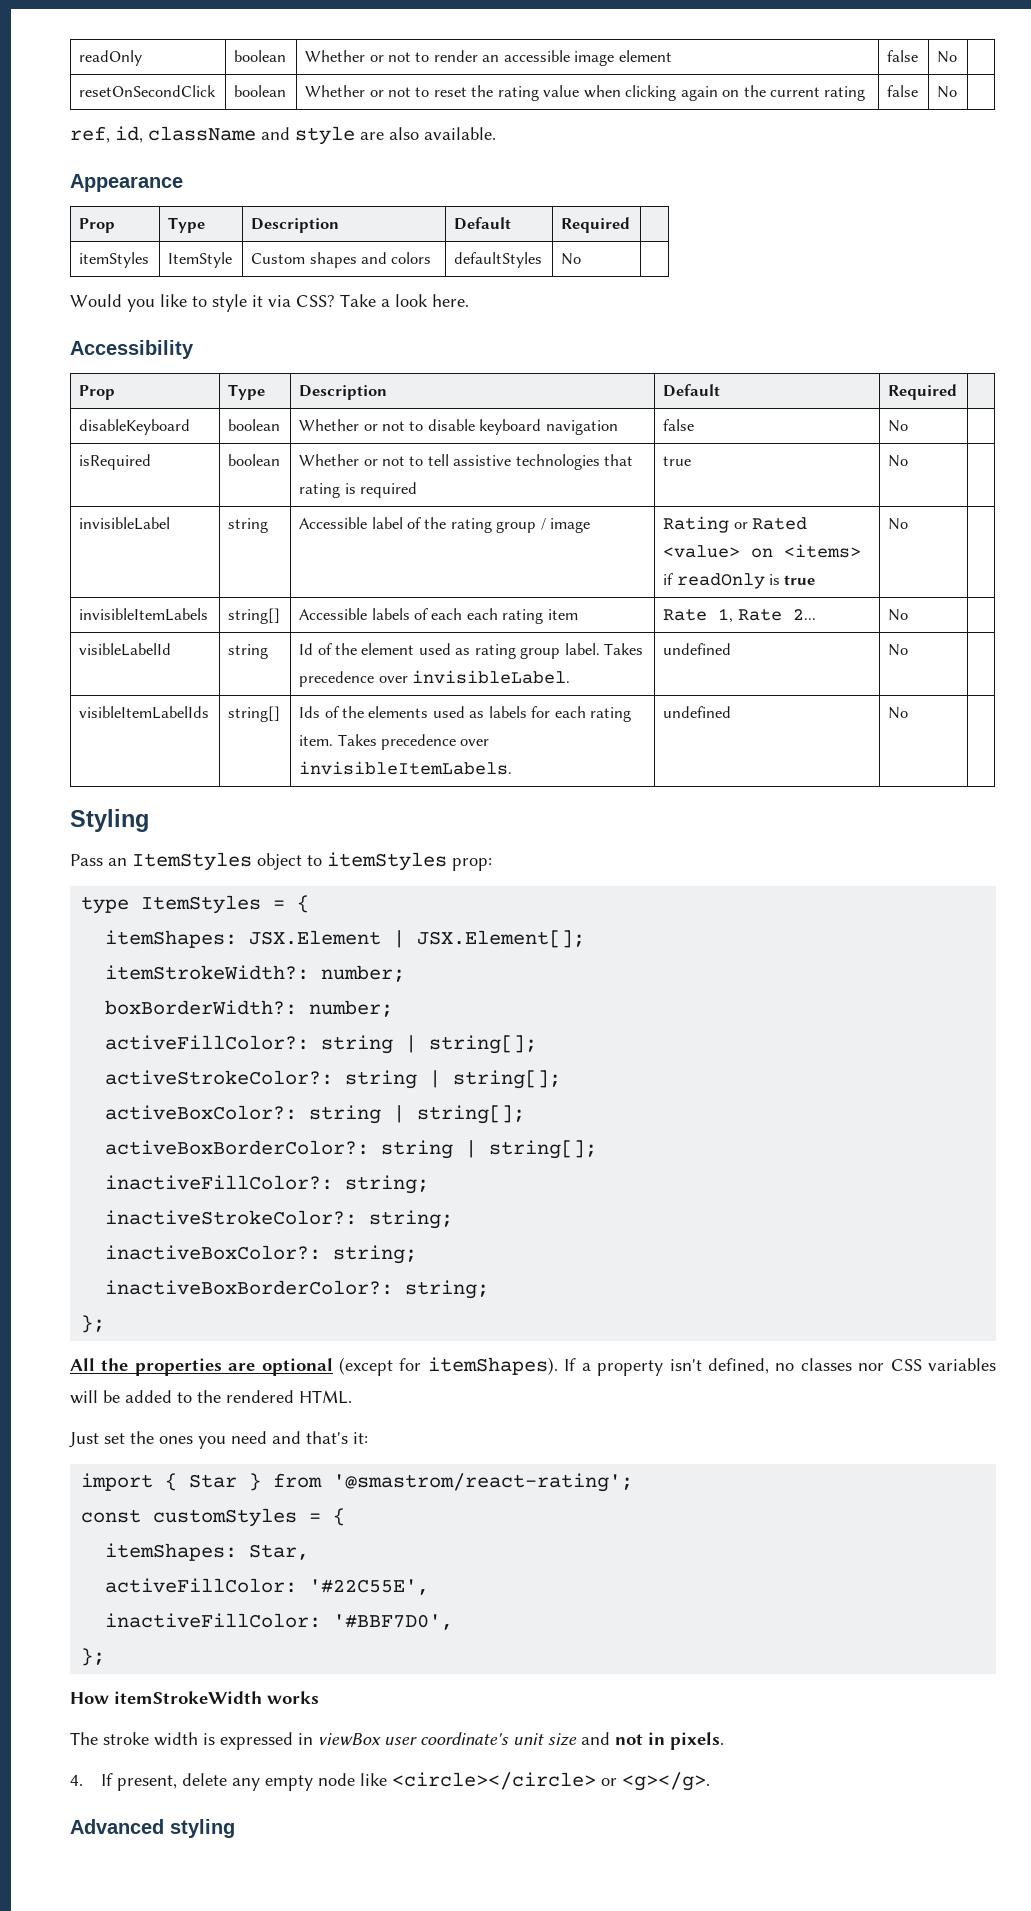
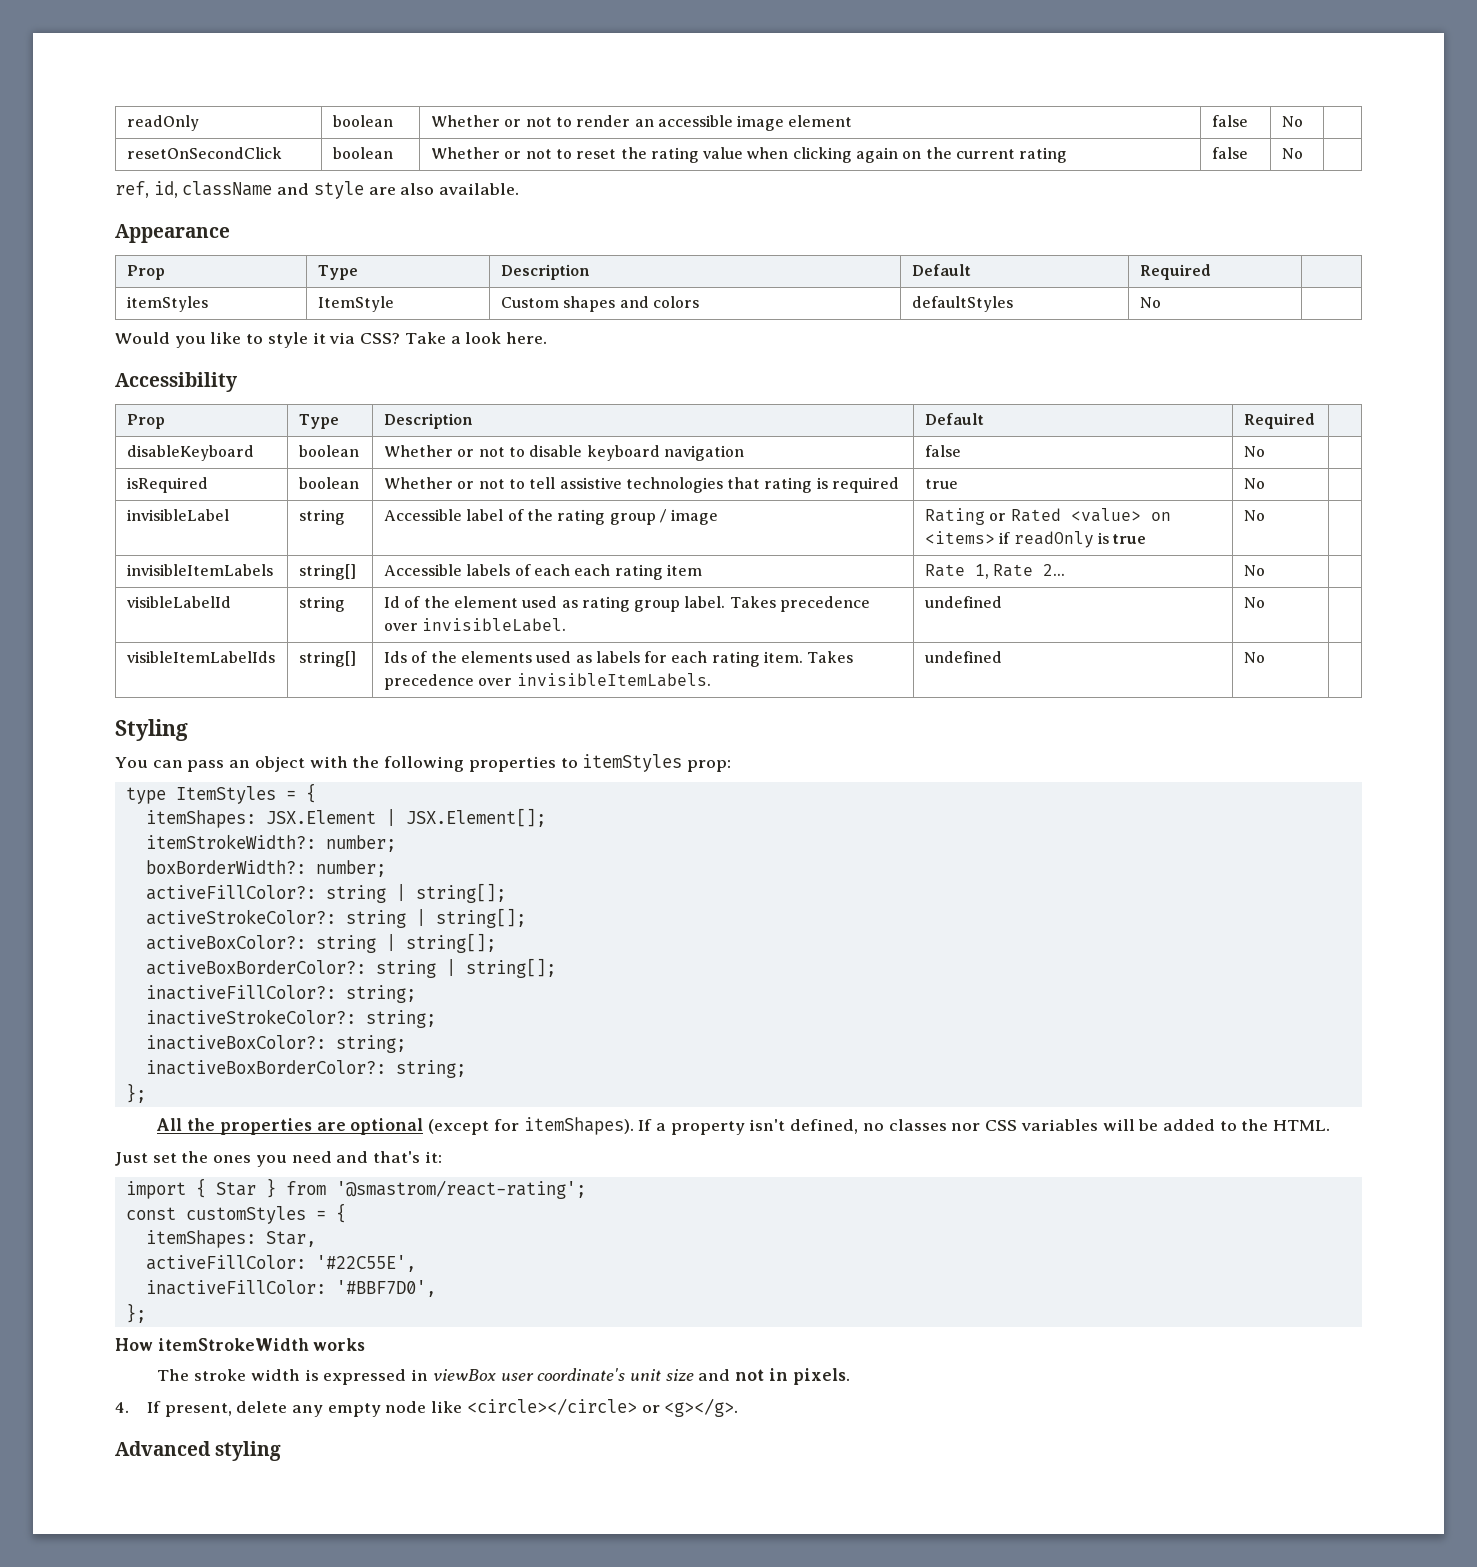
- Pass an ItemStyles object to itemStyles prop:
+ You can pass an object with the following properties to itemStyles prop:
- If a property isn't defined, no classes nor CSS variables will be added to the rendered HTML.
+ If a property isn't defined, no classes nor CSS variables will be added to the HTML.

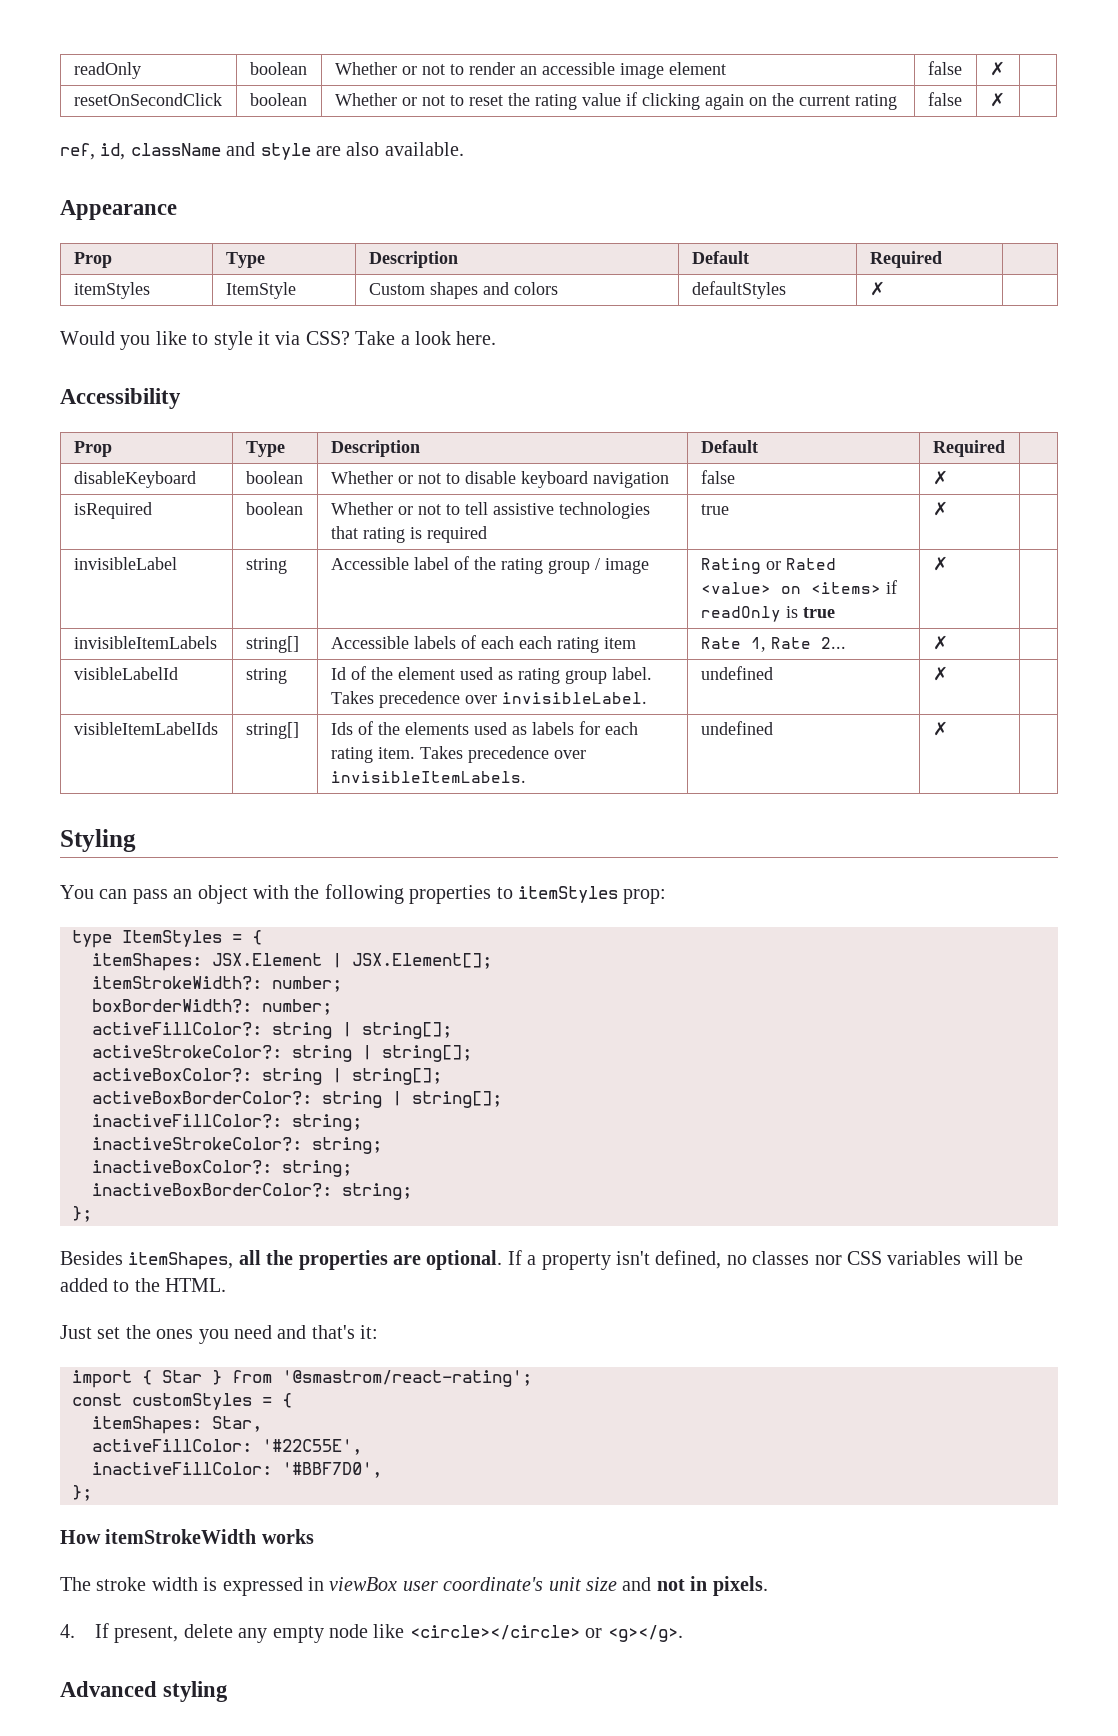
- readOnly | boolean | Whether or not to render an accessible image element | false | No |
+ readOnly | boolean | Whether or not to render an accessible image element | false | ✗ |
- resetOnSecondClick | boolean | Whether or not to reset the rating value when clicking again on the current rating | false | No |
+ resetOnSecondClick | boolean | Whether or not to reset the rating value if clicking again on the current rating | false | ✗ |
- itemStyles | ItemStyle | Custom shapes and colors | defaultStyles | No |
+ itemStyles | ItemStyle | Custom shapes and colors | defaultStyles | ✗ |
- disableKeyboard | boolean | Whether or not to disable keyboard navigation | false | No |
+ disableKeyboard | boolean | Whether or not to disable keyboard navigation | false | ✗ |
- isRequired | boolean | Whether or not to tell assistive technologies that rating is required | true | No |
+ isRequired | boolean | Whether or not to tell assistive technologies that rating is required | true | ✗ |
- invisibleLabel | string | Accessible label of the rating group / image | Rating or Rated <value> on <items> if readOnly is true | No |
+ invisibleLabel | string | Accessible label of the rating group / image | Rating or Rated <value> on <items> if readOnly is true | ✗ |
- invisibleItemLabels | string[] | Accessible labels of each each rating item | Rate 1, Rate 2... | No |
+ invisibleItemLabels | string[] | Accessible labels of each each rating item | Rate 1, Rate 2... | ✗ |
- visibleLabelId | string | Id of the element used as rating group label. Takes precedence over invisibleLabel. | undefined | No |
+ visibleLabelId | string | Id of the element used as rating group label. Takes precedence over invisibleLabel. | undefined | ✗ |
- visibleItemLabelIds | string[] | Ids of the elements used as labels for each rating item. Takes precedence over invisibleItemLabels. | undefined | No |
+ visibleItemLabelIds | string[] | Ids of the elements used as labels for each rating item. Takes precedence over invisibleItemLabels. | undefined | ✗ |
- All the properties are optional (except for itemShapes).
+ Besides itemShapes, all the properties are optional.

